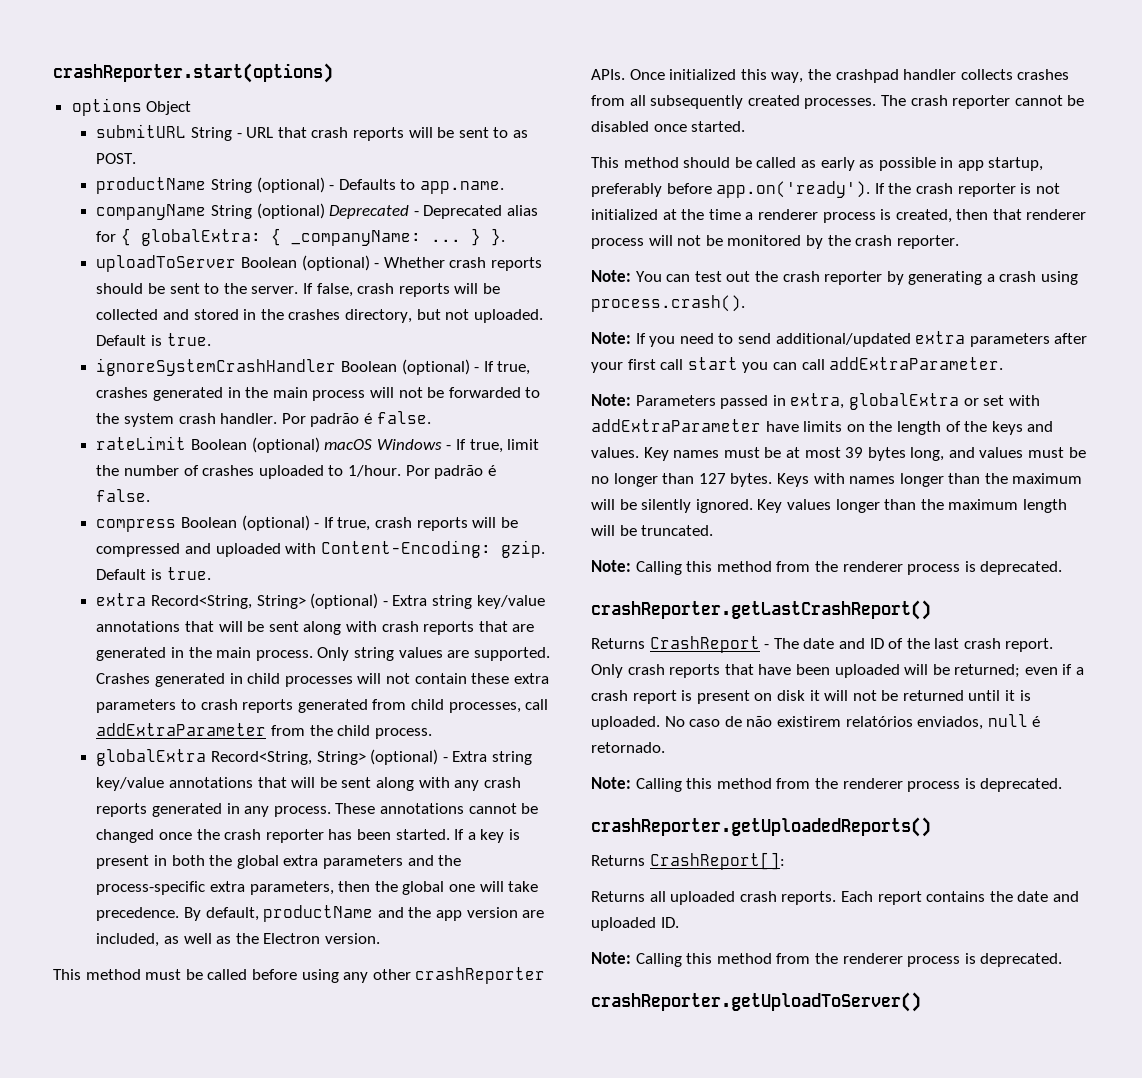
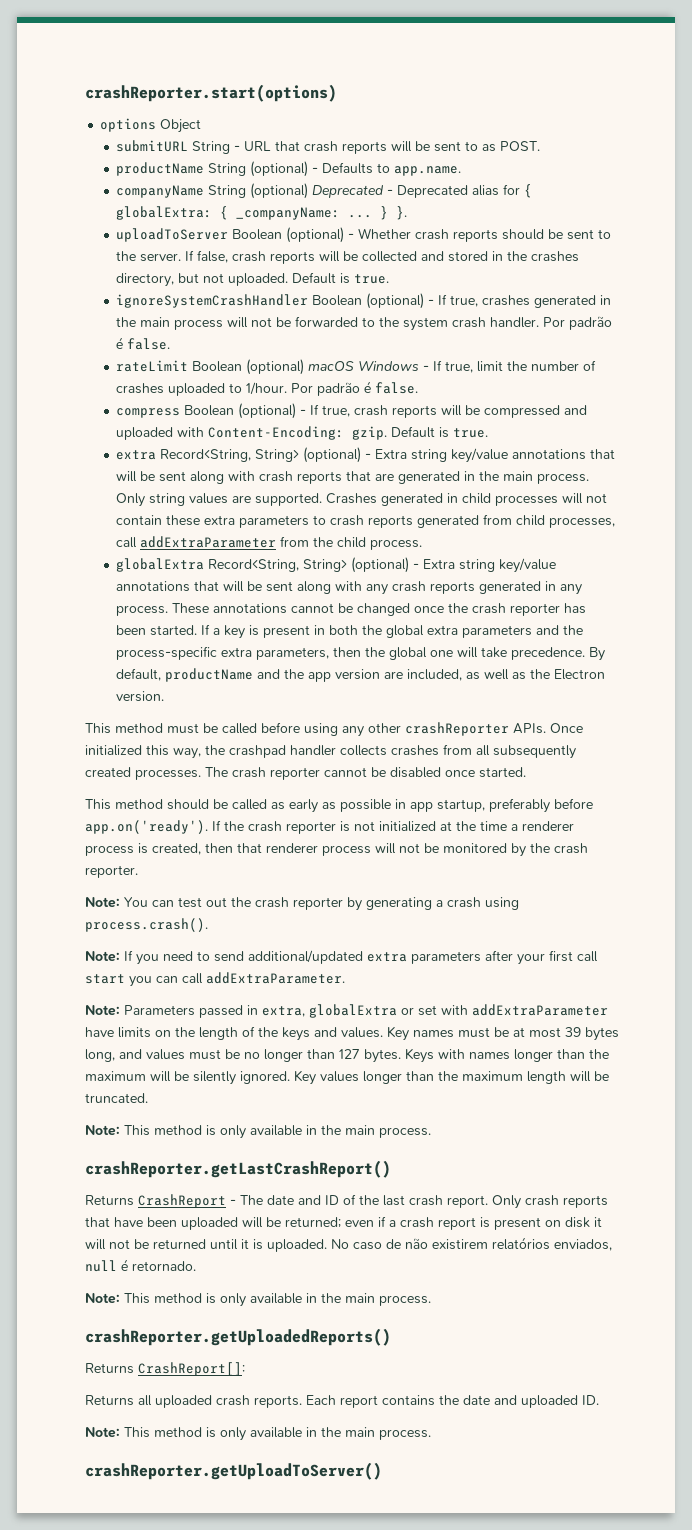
  Key values longer than the maximum length will be truncated.
- Note: Calling this method from the renderer process is deprecated.
+ Note: This method is only available in the main process.
  No caso de não existirem relatórios enviados, null é retornado.
- Note: Calling this method from the renderer process is deprecated.
+ Note: This method is only available in the main process.
  Each report contains the date and uploaded ID.
- Note: Calling this method from the renderer process is deprecated.
+ Note: This method is only available in the main process.

